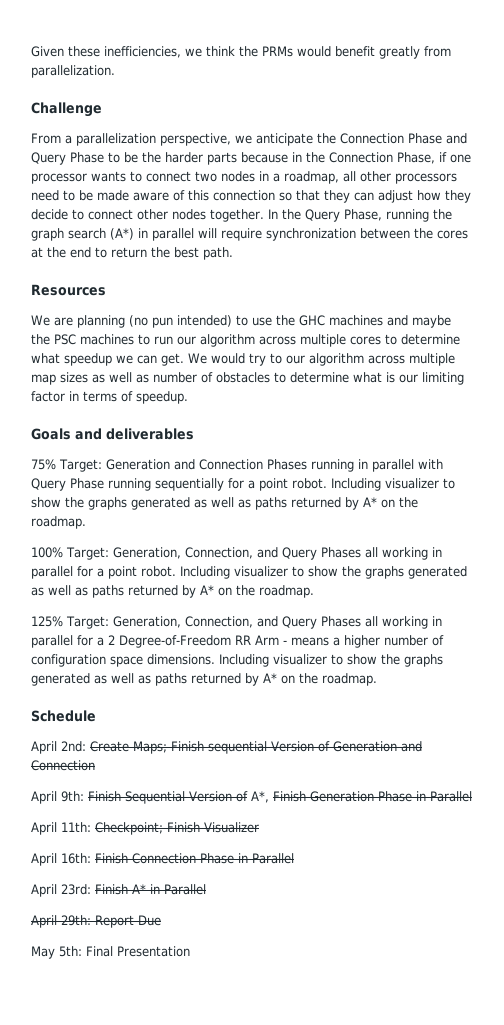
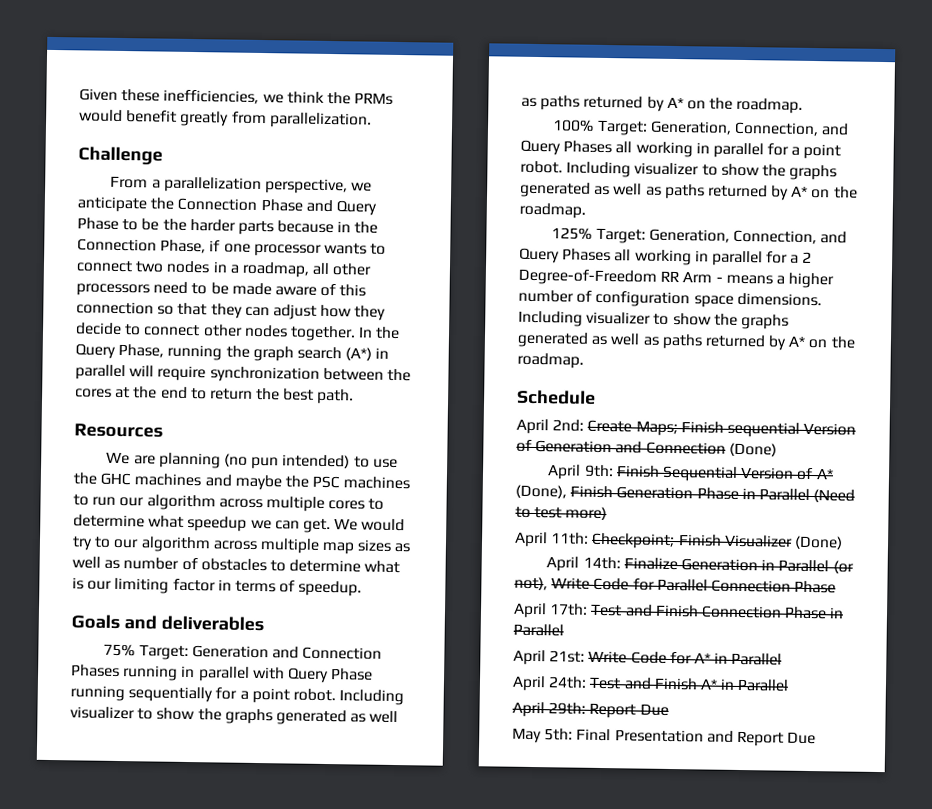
- April 2nd: Create Maps; Finish sequential Version of Generation and Connection
+ April 2nd: Create Maps; Finish sequential Version of Generation and Connection (Done)
- April 9th: Finish Sequential Version of A*, Finish Generation Phase in Parallel
+ April 9th: Finish Sequential Version of A* (Done), Finish Generation Phase in Parallel (Need to test more)
- April 11th: Checkpoint; Finish Visualizer
- April 16th: Finish Connection Phase in Parallel
+ April 11th: Checkpoint; Finish Visualizer (Done)
+ April 14th: Finalize Generation in Parallel (or not), Write Code for Parallel Connection Phase
+ April 17th: Test and Finish Connection Phase in Parallel
- April 23rd: Finish A* in Parallel
+ April 21st: Write Code for A* in Parallel
+ April 24th: Test and Finish A* in Parallel
- May 5th: Final Presentation
+ May 5th: Final Presentation and Report Due

